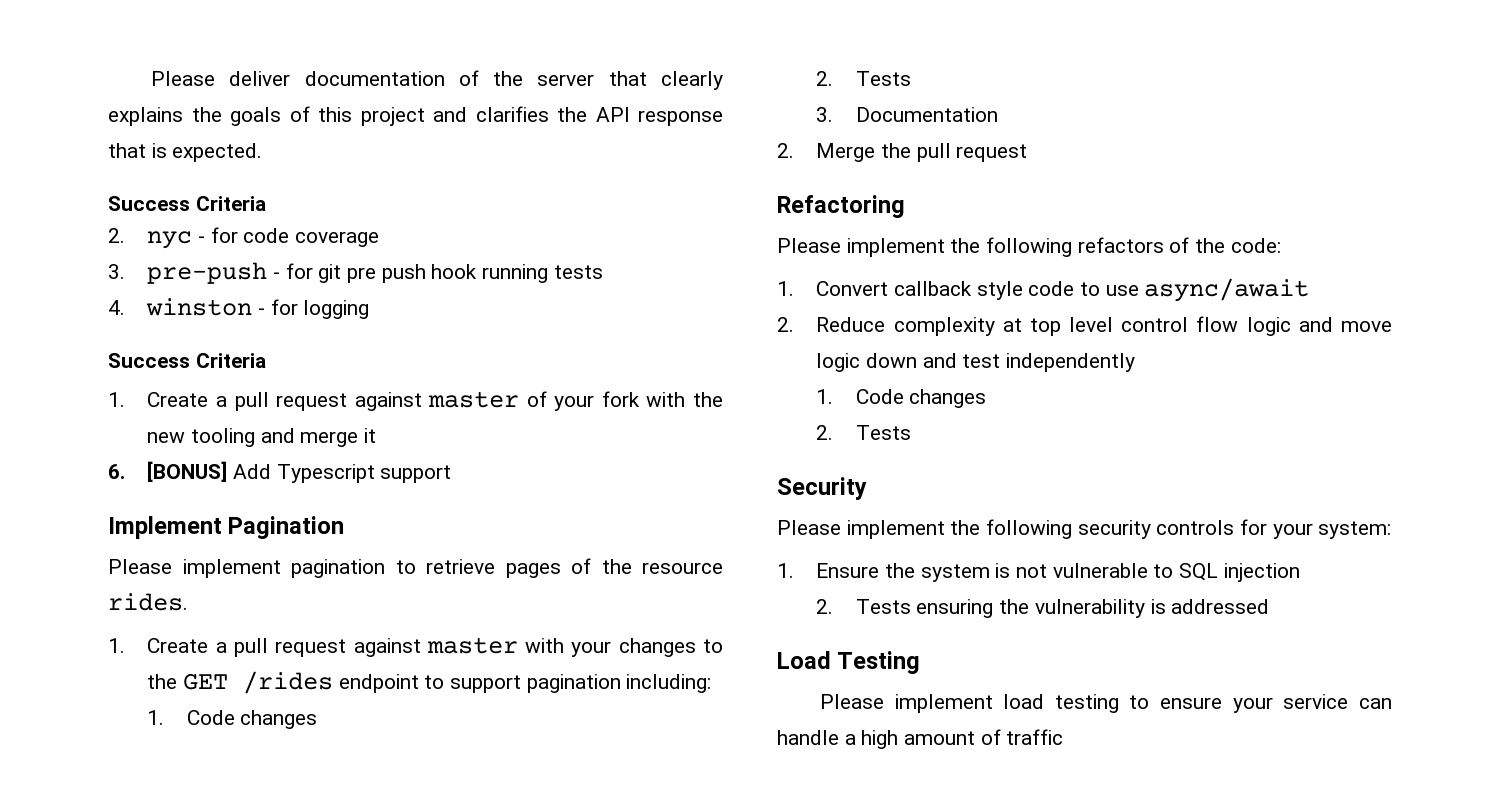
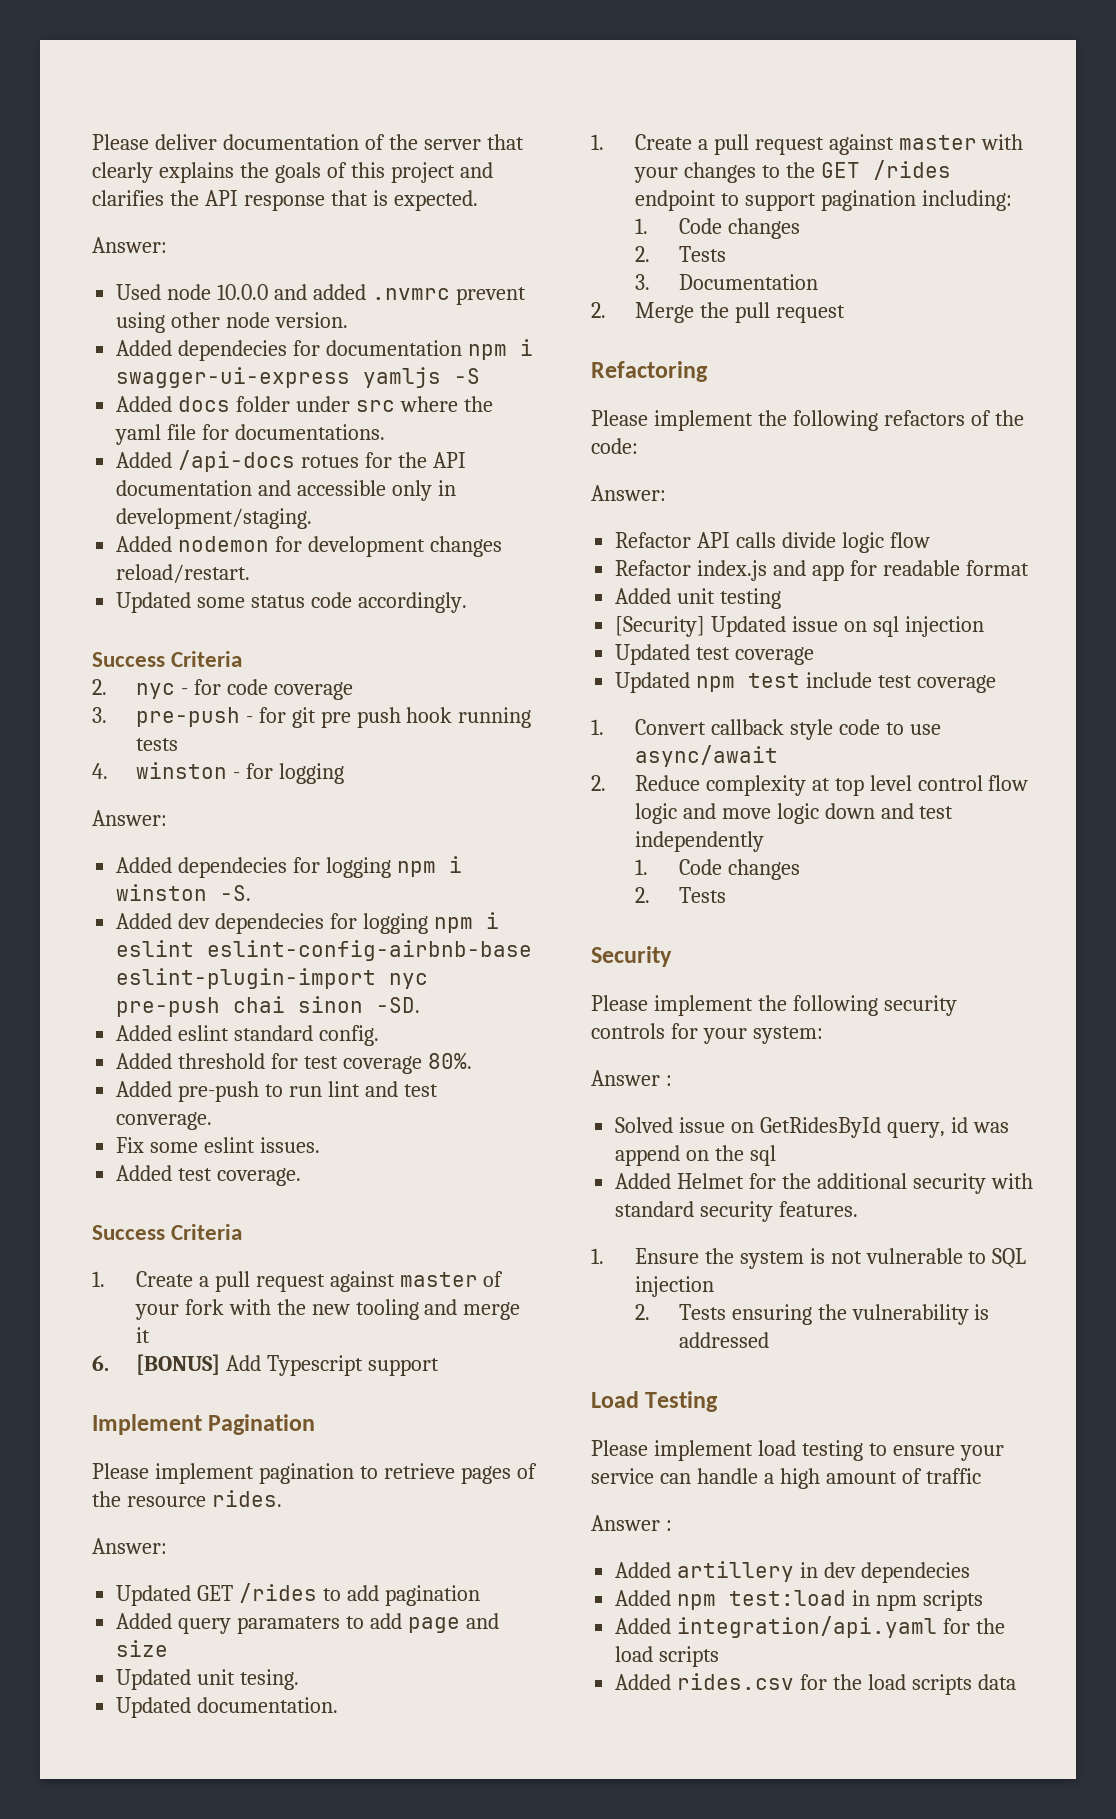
  Please deliver documentation of the server that clearly explains the goals of this project and clarifies the API response that is expected.
+ Answer:
+ Used node 10.0.0 and added .nvmrc prevent using other node version.
+ Added dependecies for documentation npm i swagger-ui-express yamljs -S
+ Added docs folder under src where the yaml file for documentations.
+ Added /api-docs rotues for the API documentation and accessible only in development/staging.
+ Added nodemon for development changes reload/restart.
+ Updated some status code accordingly.
  4. winston - for logging
+ Answer:
+ Added dependecies for logging npm i winston -S.
+ Added dev dependecies for logging npm i eslint eslint-config-airbnb-base eslint-plugin-import nyc pre-push chai sinon -SD.
+ Added eslint standard config.
+ Added threshold for test coverage 80%.
+ Added pre-push to run lint and test converage.
+ Fix some eslint issues.
+ Added test coverage.
  Please implement pagination to retrieve pages of the resource rides.
+ Answer:
+ Updated GET /rides to add pagination
+ Added query paramaters to add page and size
+ Updated unit tesing.
+ Updated documentation.
  Please implement the following refactors of the code:
+ Answer:
+ Refactor API calls divide logic flow
+ Refactor index.js and app for readable format
+ Added unit testing
+ [Security] Updated issue on sql injection
+ Updated test coverage
+ Updated npm test include test coverage
  Please implement the following security controls for your system:
+ Answer :
+ Solved issue on GetRidesById query, id was append on the sql
+ Added Helmet for the additional security with standard security features.
  Please implement load testing to ensure your service can handle a high amount of traffic
+ Answer :
+ Added artillery in dev dependecies
+ Added npm test:load in npm scripts
+ Added integration/api.yaml for the load scripts
+ Added rides.csv for the load scripts data

